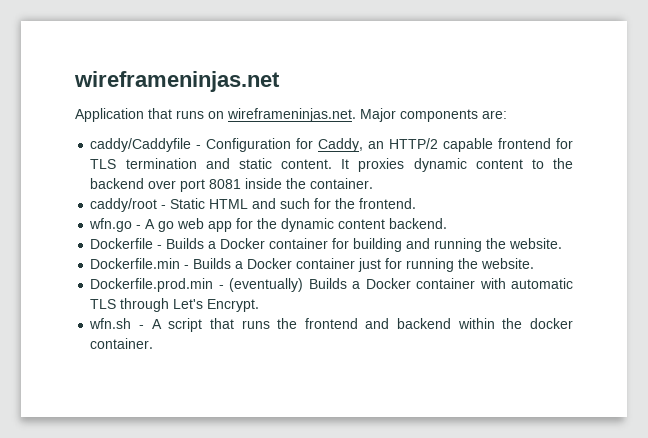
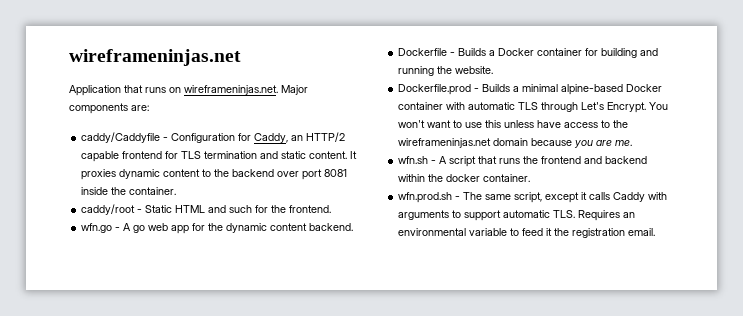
- Dockerfile.min - Builds a Docker container just for running the website.
- Dockerfile.prod.min - (eventually) Builds a Docker container with automatic TLS through Let's Encrypt.
+ Dockerfile.prod - Builds a minimal alpine-based Docker container with automatic TLS through Let's Encrypt. You won't want to use this unless have access to the wireframeninjas.net domain because you are me.
+ wfn.prod.sh - The same script, except it calls Caddy with arguments to support automatic TLS. Requires an environmental variable to feed it the registration email.

